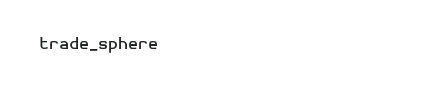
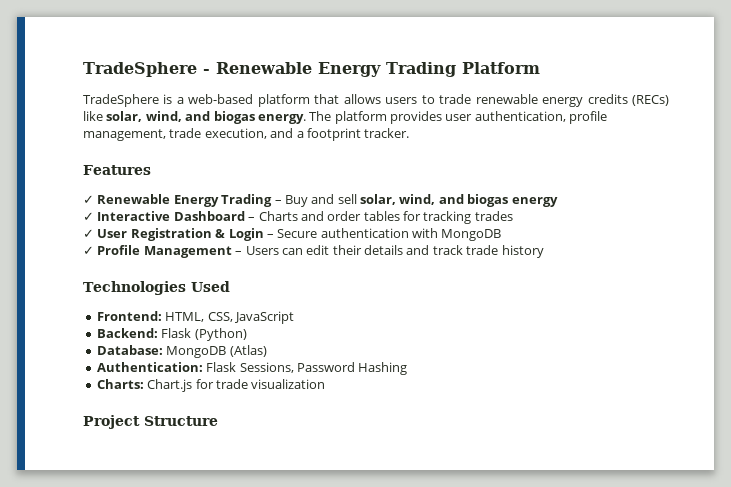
- trade_sphere
+ TradeSphere - Renewable Energy Trading Platform
+ TradeSphere is a web-based platform that allows users to trade renewable energy credits (RECs) like solar, wind, and biogas energy. The platform provides user authentication, profile management, trade execution, and a footprint tracker.
+ Features
+ ✓ Renewable Energy Trading – Buy and sell solar, wind, and biogas energy
+ ✓ Interactive Dashboard – Charts and order tables for tracking trades
+ ✓ User Registration & Login – Secure authentication with MongoDB
+ ✓ Profile Management – Users can edit their details and track trade history
+ Technologies Used
+ Frontend: HTML, CSS, JavaScript
+ Backend: Flask (Python)
+ Database: MongoDB (Atlas)
+ Authentication: Flask Sessions, Password Hashing
+ Charts: Chart.js for trade visualization
+ Project Structure

